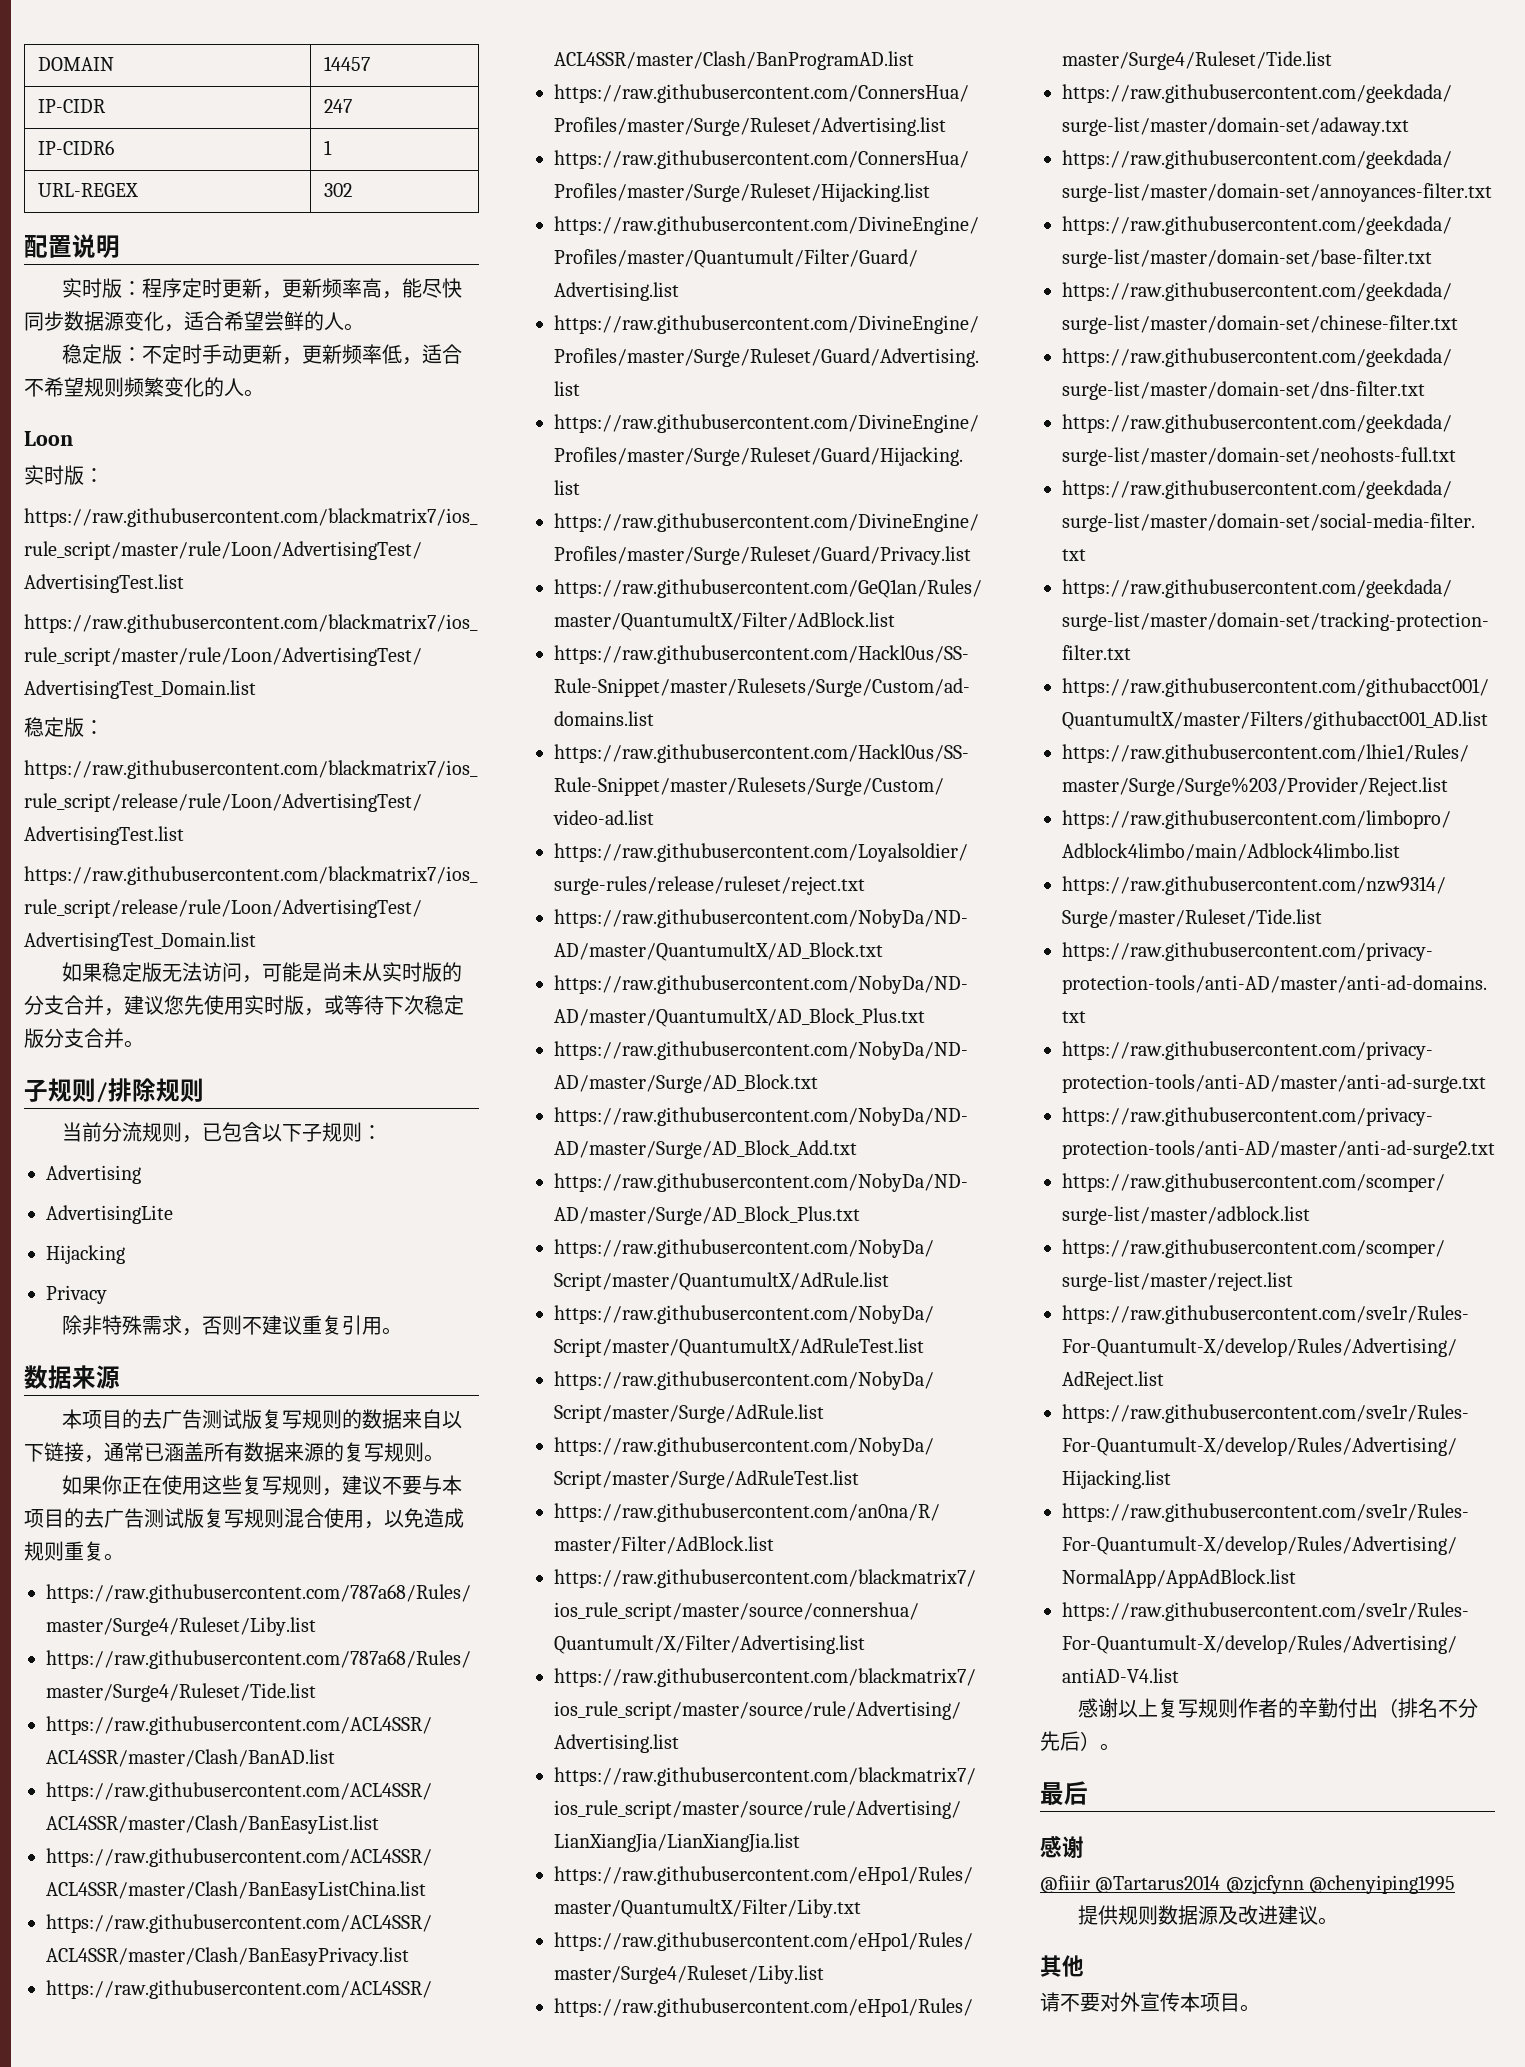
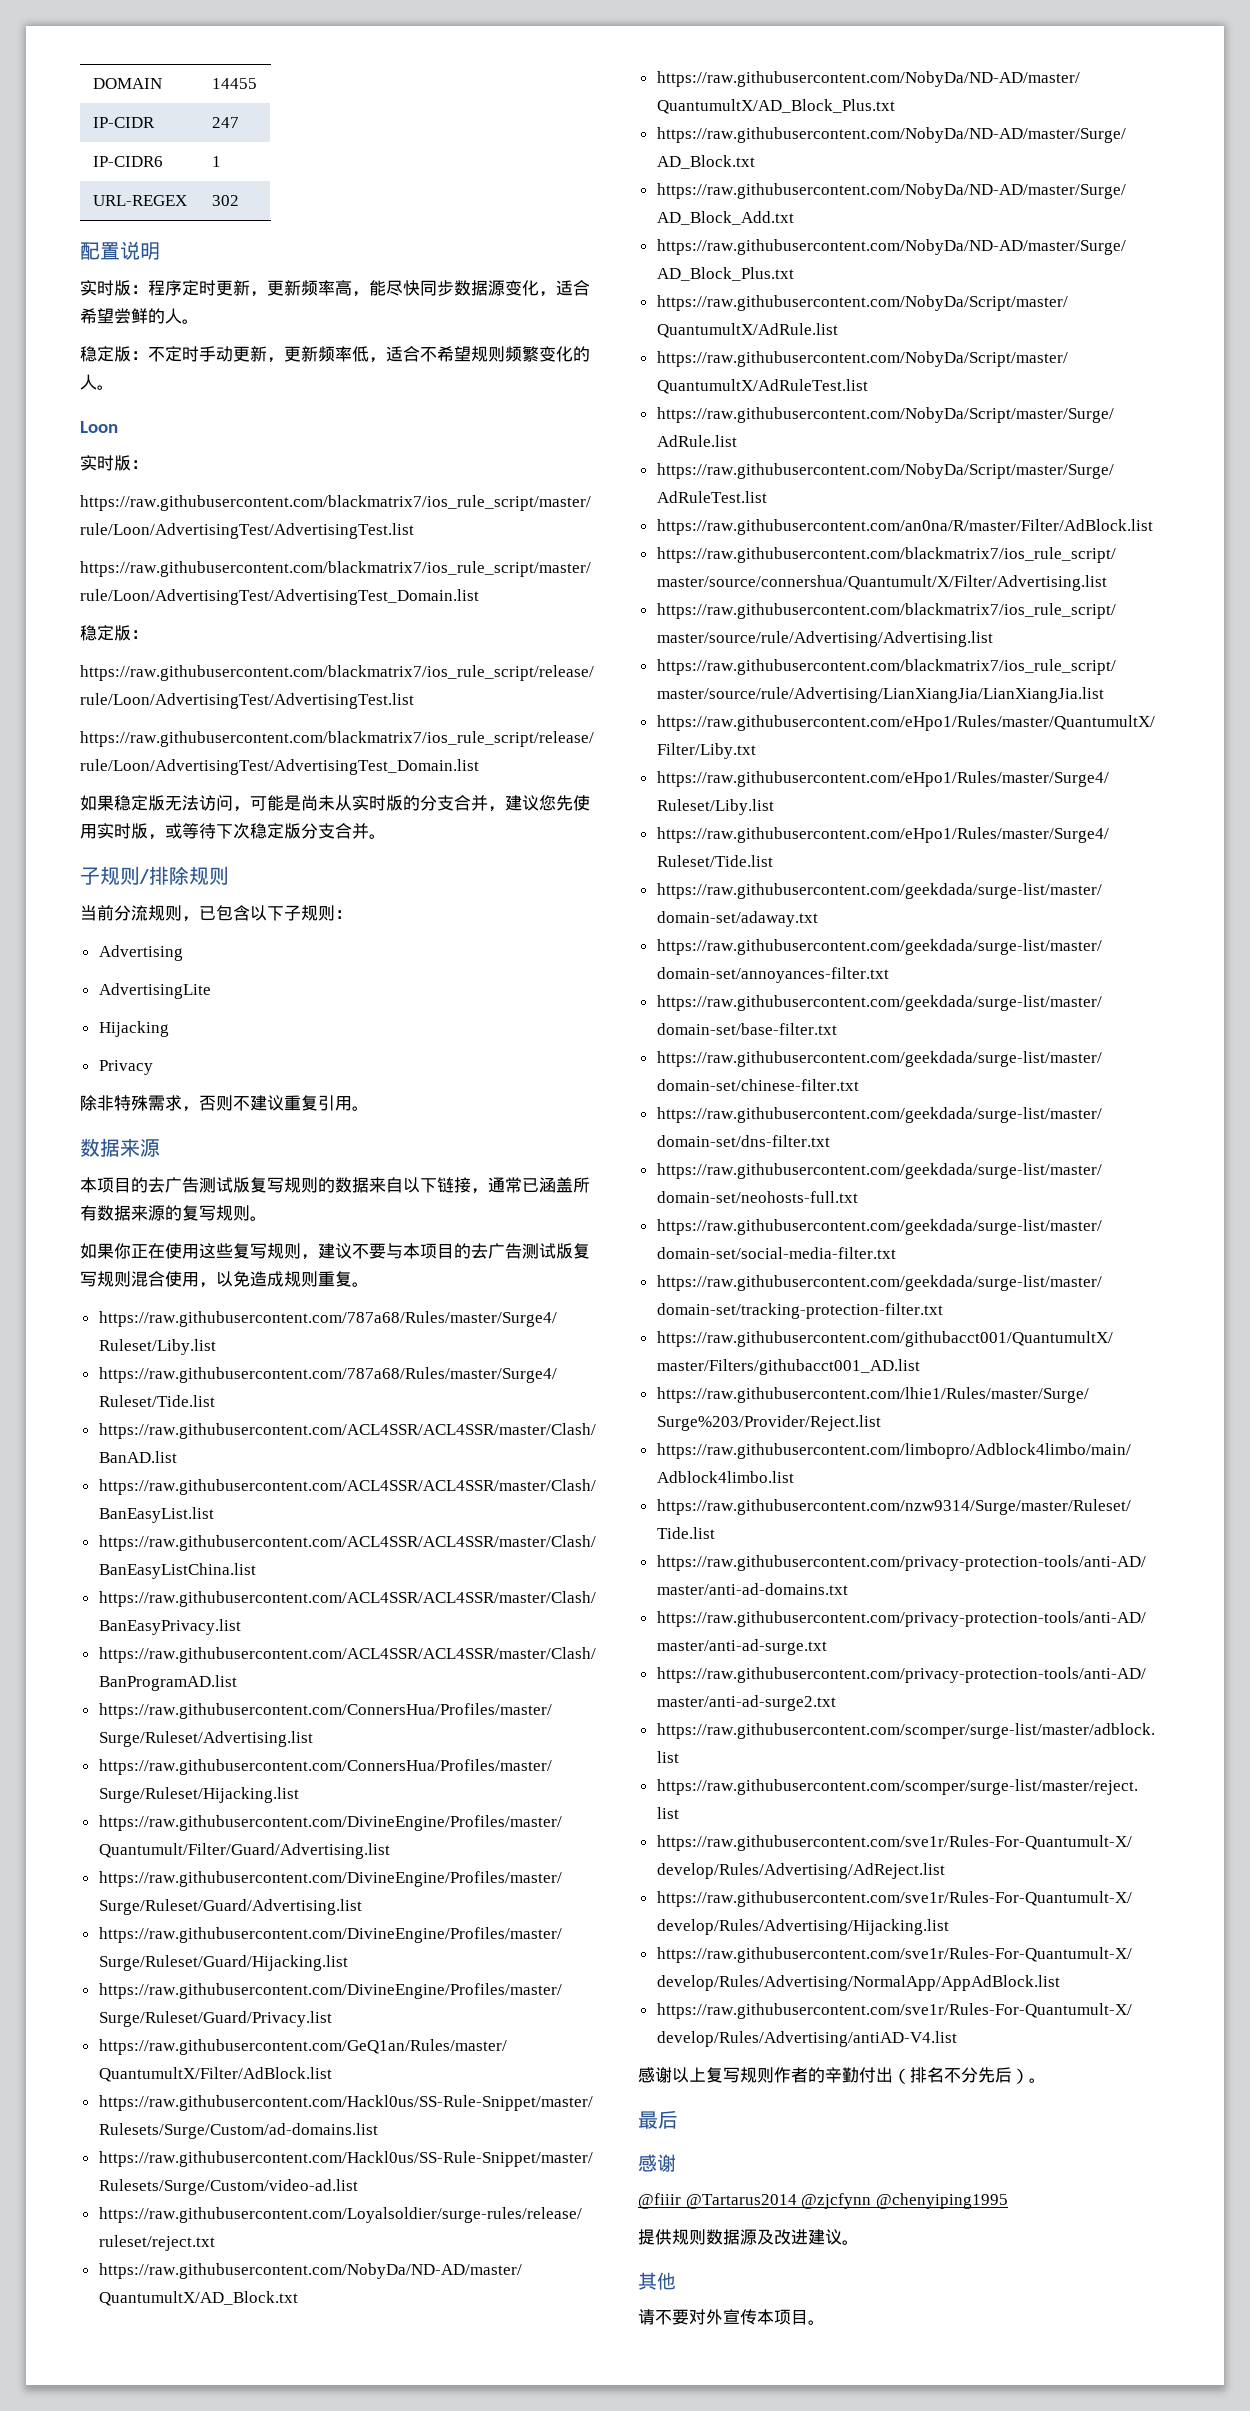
- DOMAIN | 14457
+ DOMAIN | 14455

